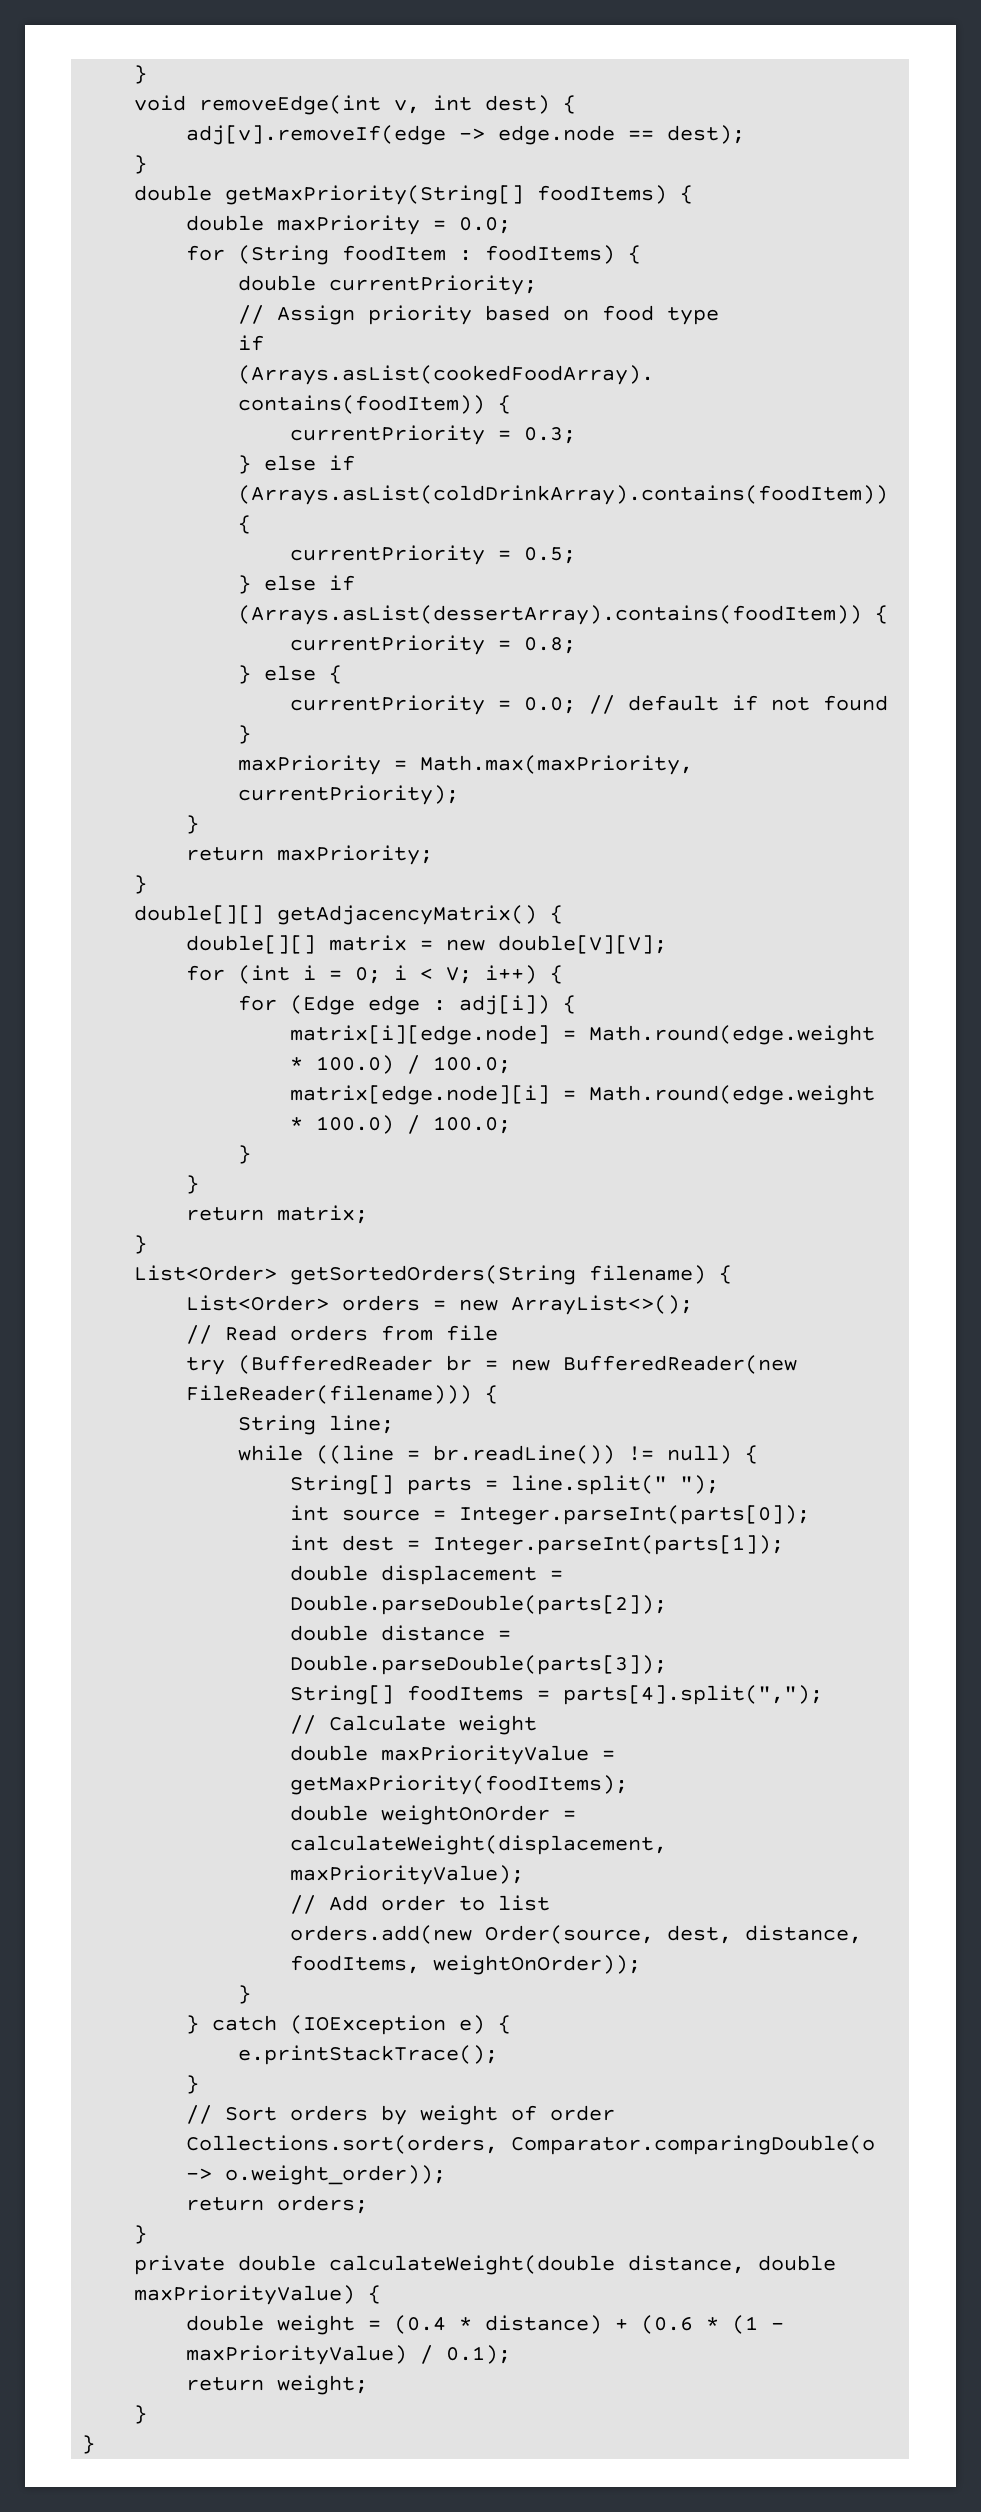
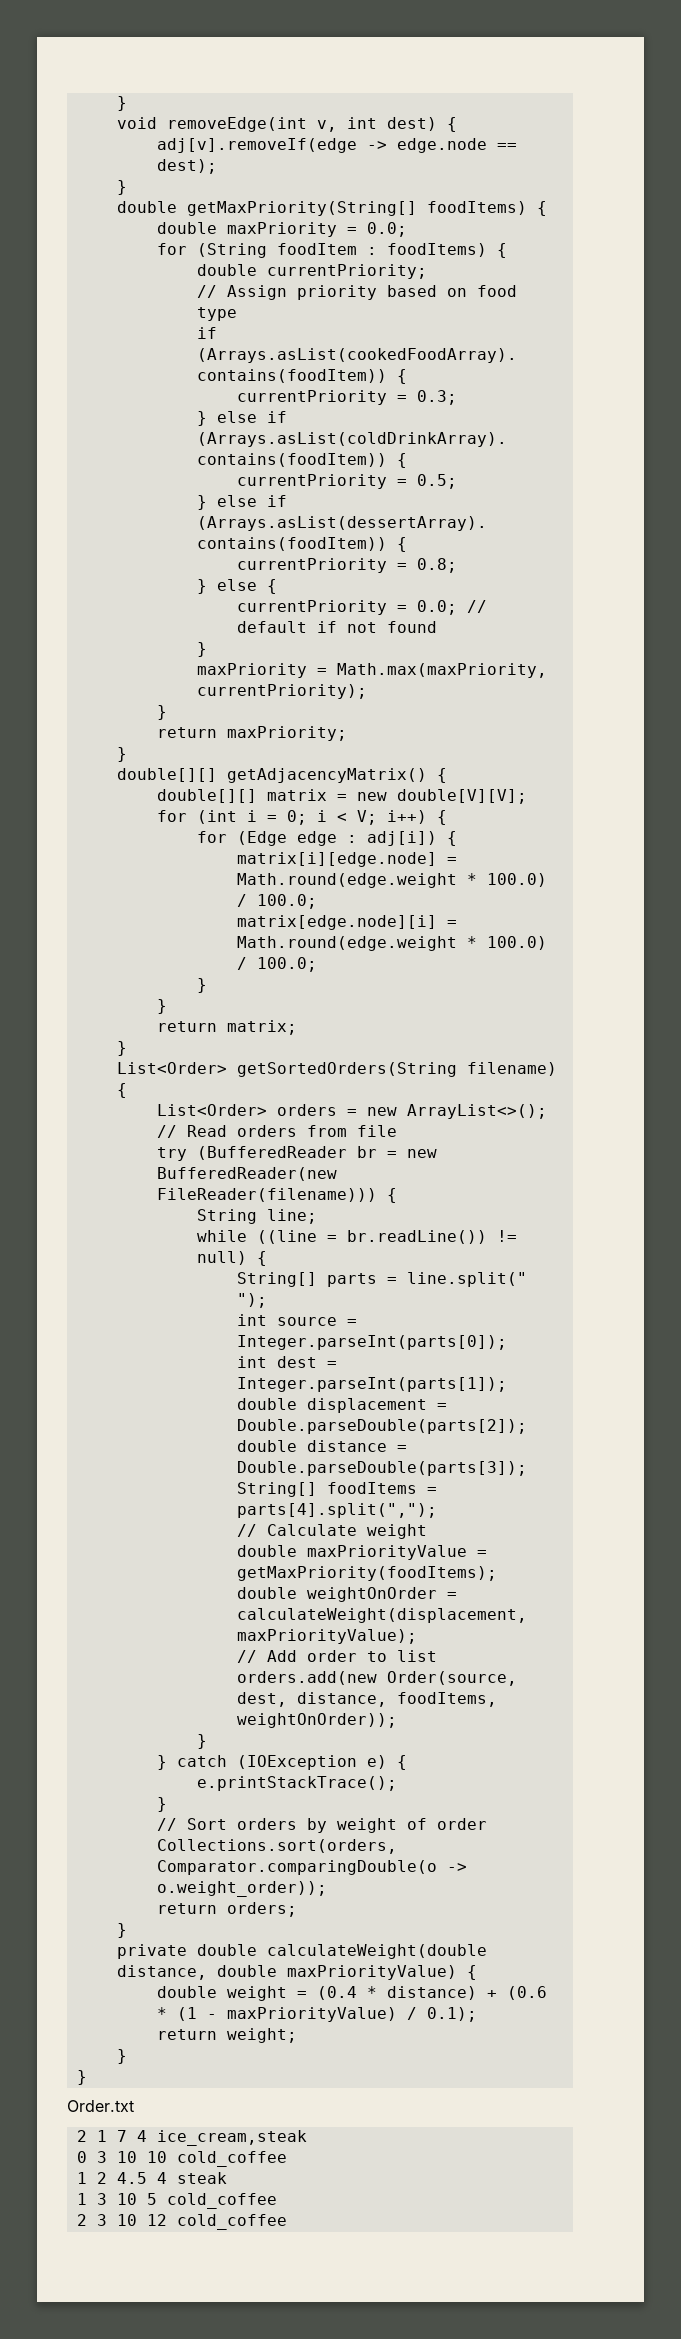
+ Order.txt
+ 2 1 7 4 ice_cream,steak
+ 0 3 10 10 cold_coffee
+ 1 2 4.5 4 steak
+ 1 3 10 5 cold_coffee
+ 2 3 10 12 cold_coffee

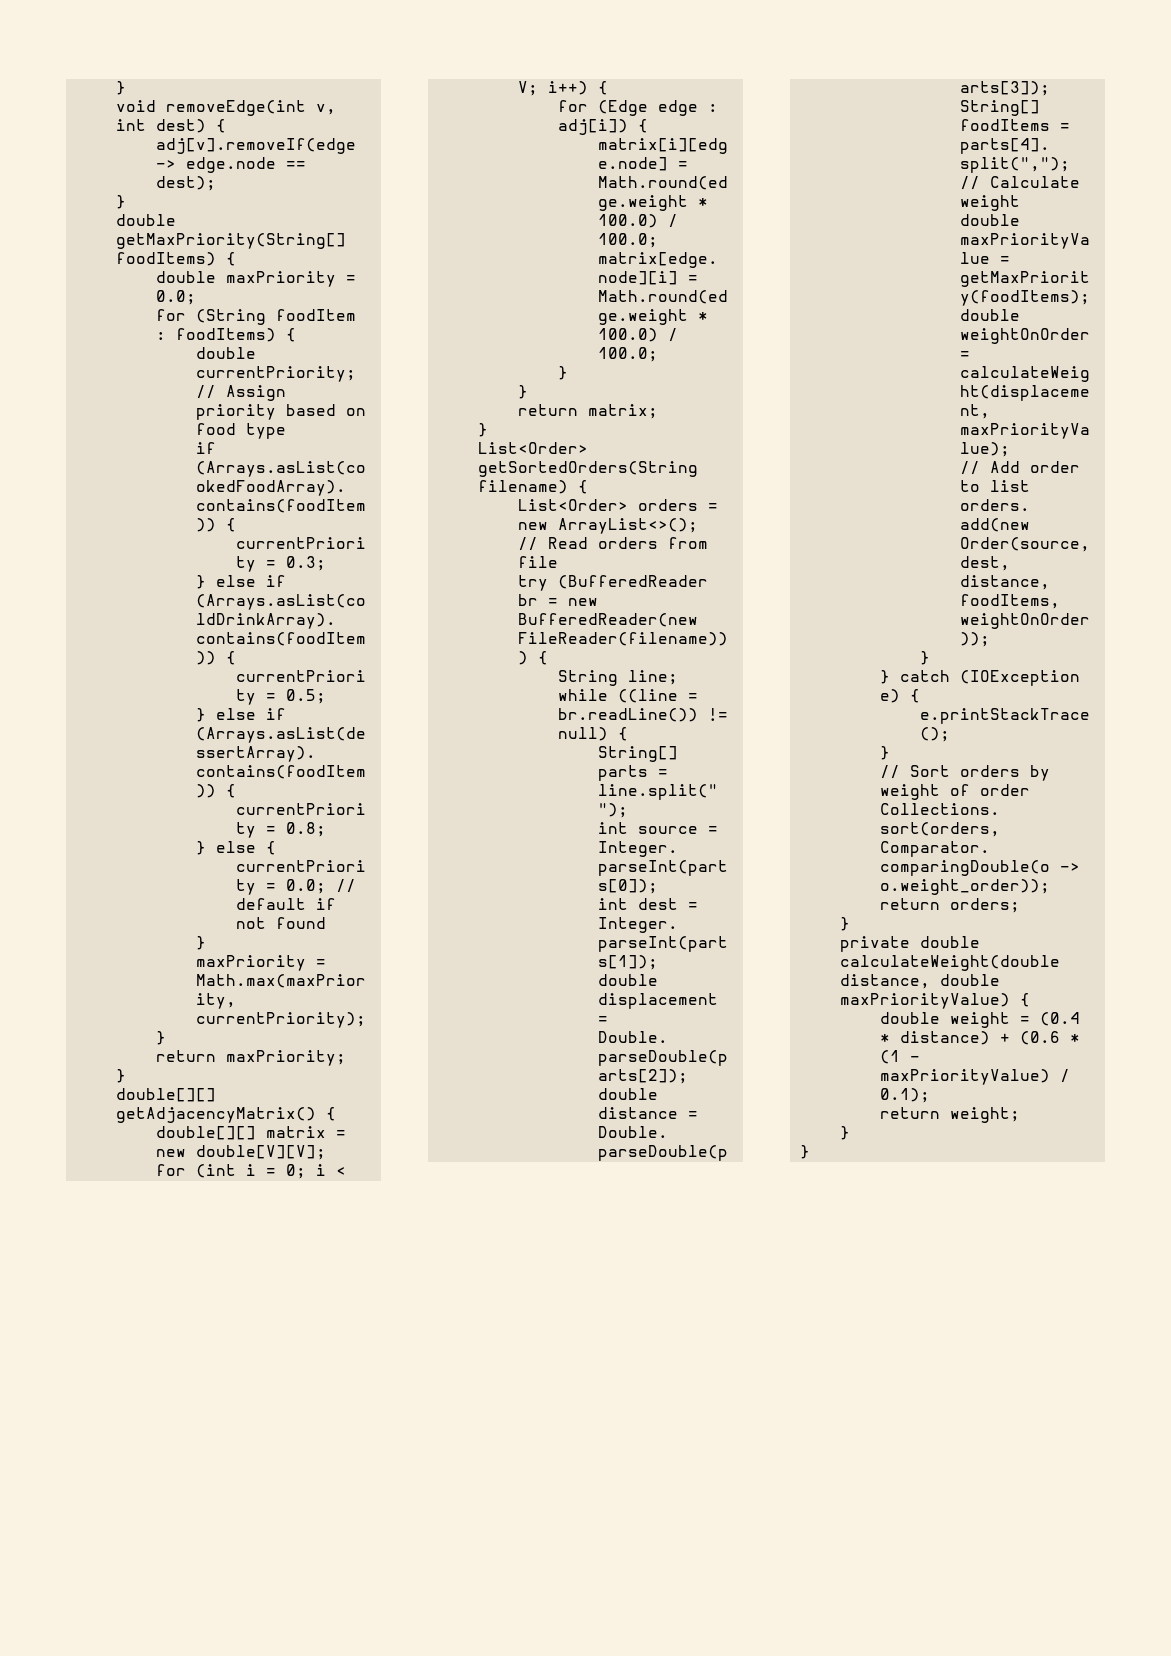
- Order.txt
- 2 1 7 4 ice_cream,steak
- 0 3 10 10 cold_coffee
- 1 2 4.5 4 steak
- 1 3 10 5 cold_coffee
- 2 3 10 12 cold_coffee

